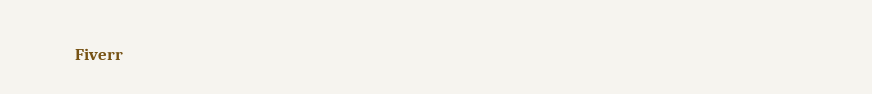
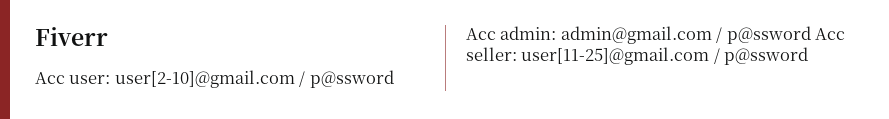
+ Acc user: user[2-10]@gmail.com / p@ssword Acc admin: admin@gmail.com / p@ssword Acc seller: user[11-25]@gmail.com / p@ssword

